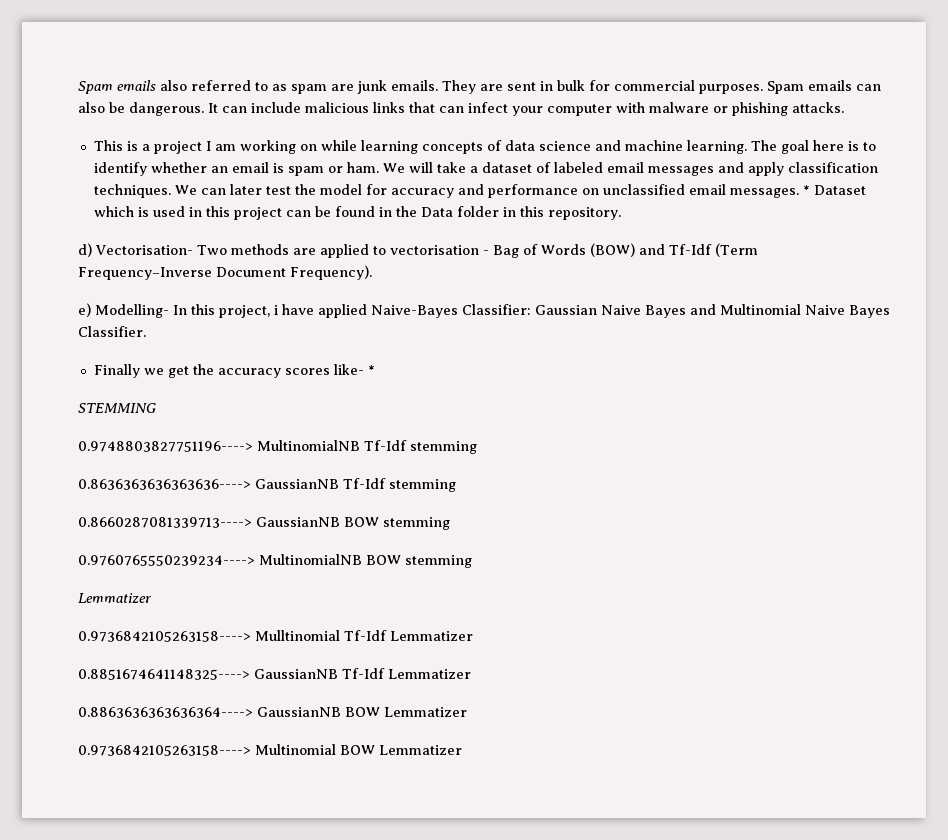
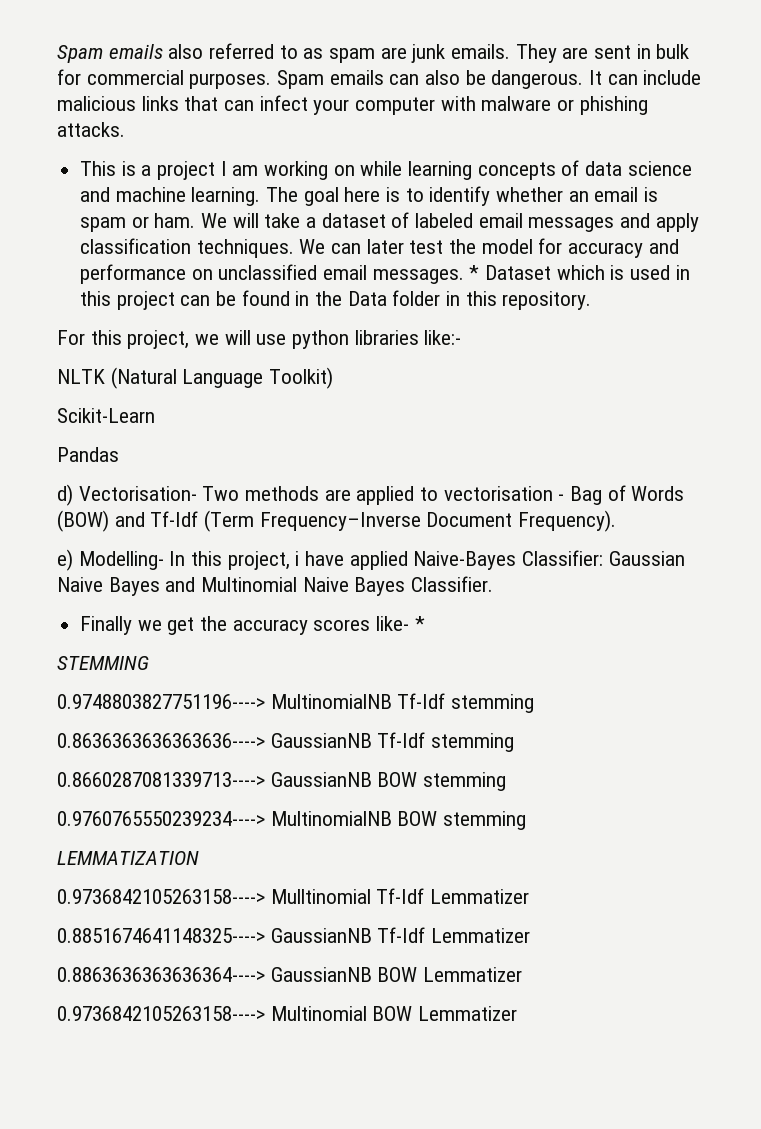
+ For this project, we will use python libraries like:-
+ NLTK (Natural Language Toolkit)
+ Scikit-Learn
+ Pandas
  0.9760765550239234----> MultinomialNB BOW stemming
- Lemmatizer
+ LEMMATIZATION

